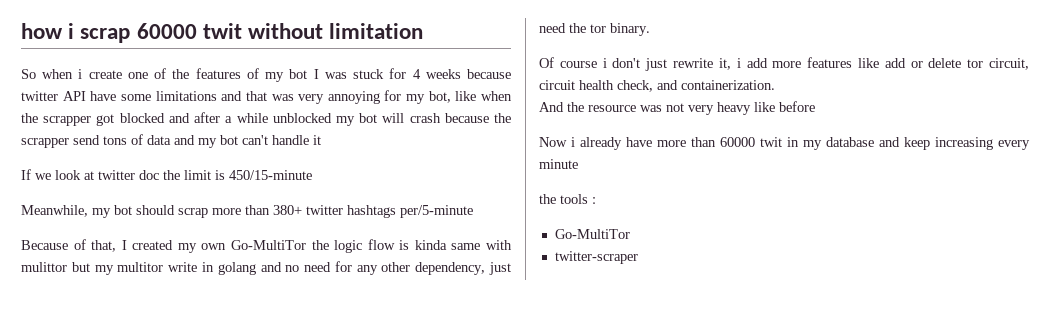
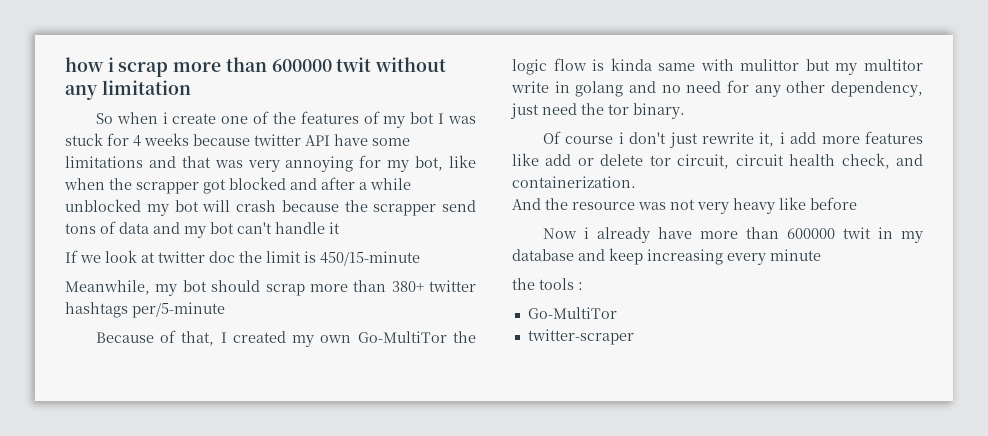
- how i scrap 60000 twit without limitation
+ how i scrap more than 600000 twit without any limitation
- Now i already have more than 60000 twit in my database and keep increasing every minute
+ Now i already have more than 600000 twit in my database and keep increasing every minute

